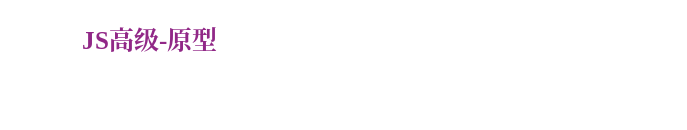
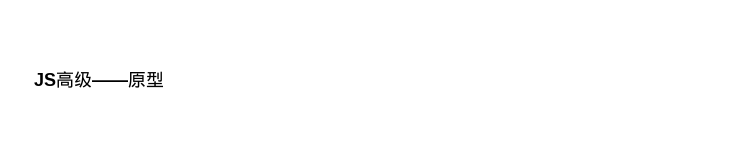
- JS高级-原型
+ JS高级——原型

